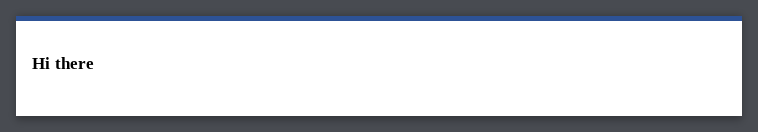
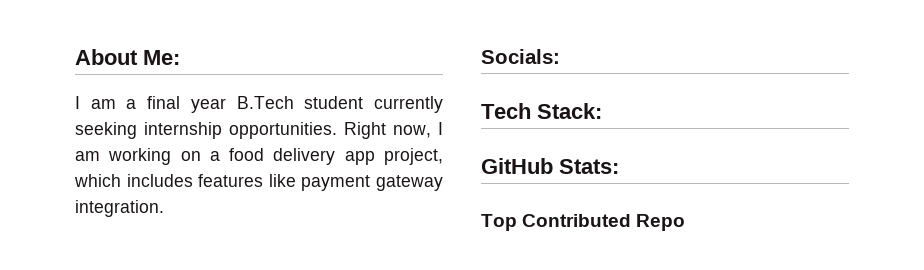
- Hi there
+ About Me:
+ I am a final year B.Tech student currently seeking internship opportunities. Right now, I am working on a food delivery app project, which includes features like payment gateway integration.
+ Socials:
+ Tech Stack:
+ GitHub Stats:
+ Top Contributed Repo

